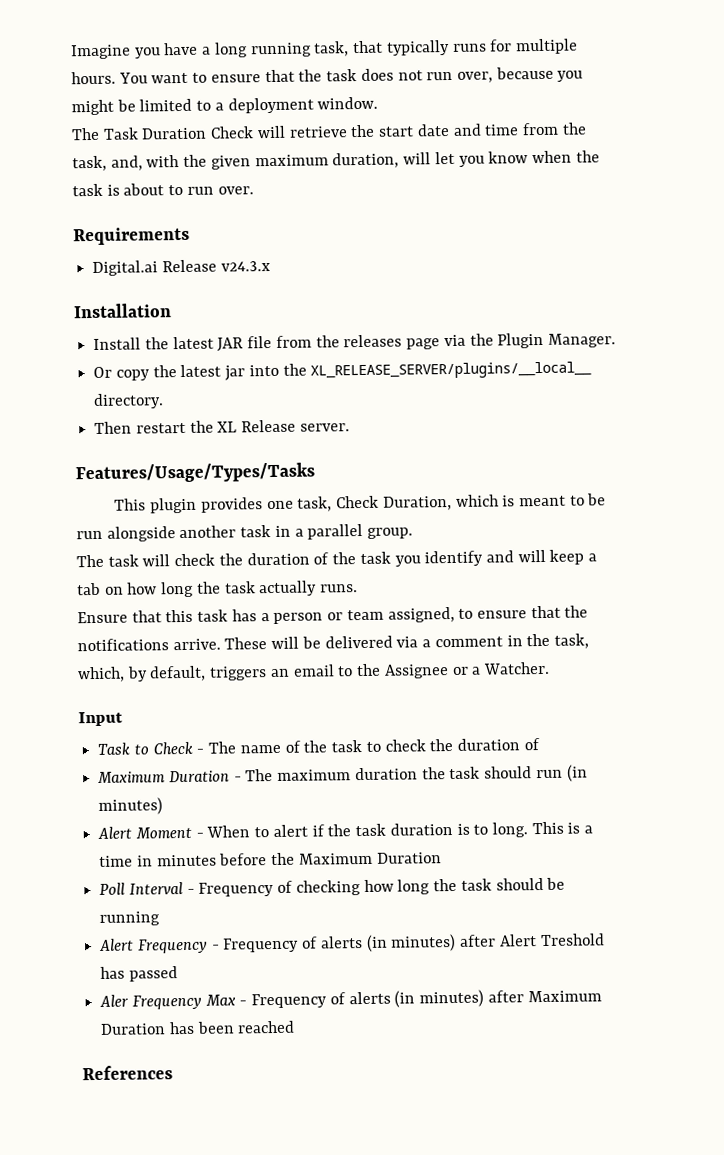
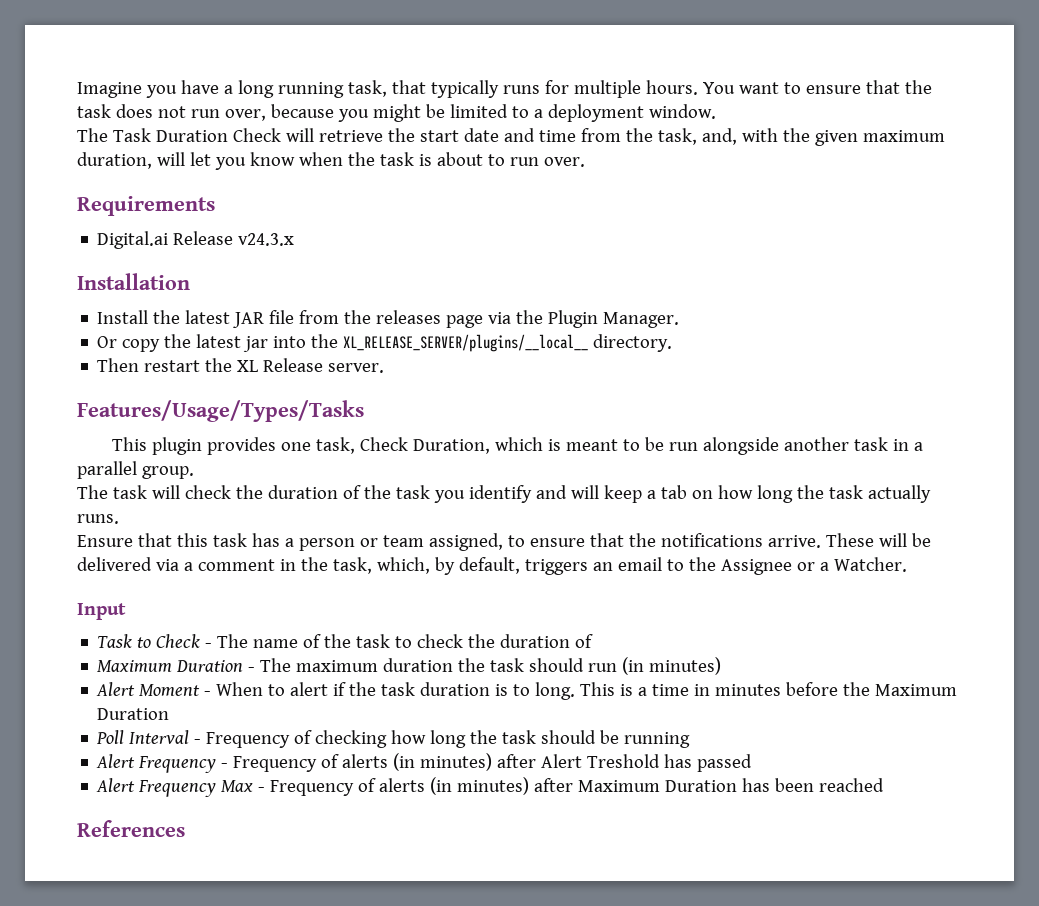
- Aler Frequency Max - Frequency of alerts (in minutes) after Maximum Duration has been reached
+ Alert Frequency Max - Frequency of alerts (in minutes) after Maximum Duration has been reached

